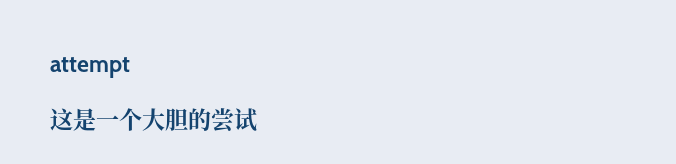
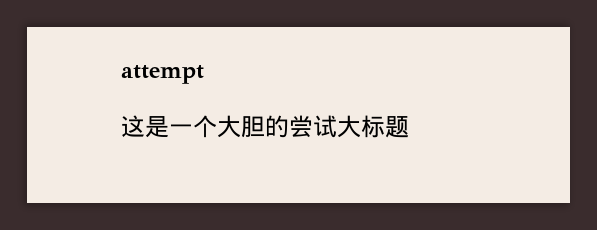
- 这是一个大胆的尝试
+ 这是一个大胆的尝试大标题

